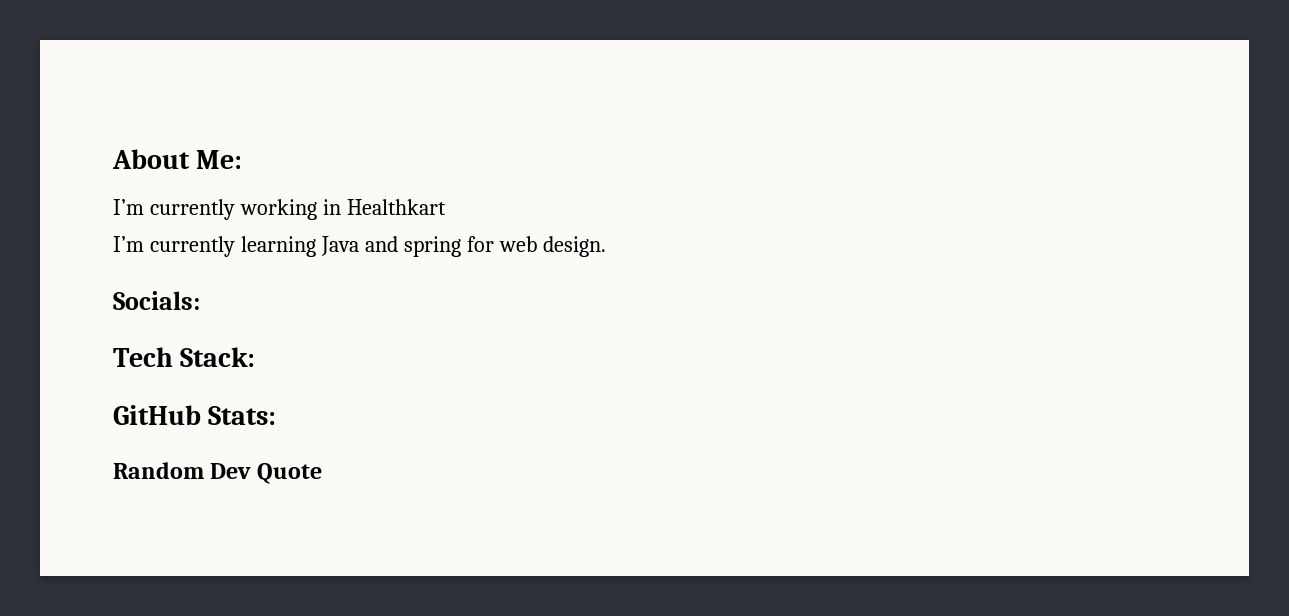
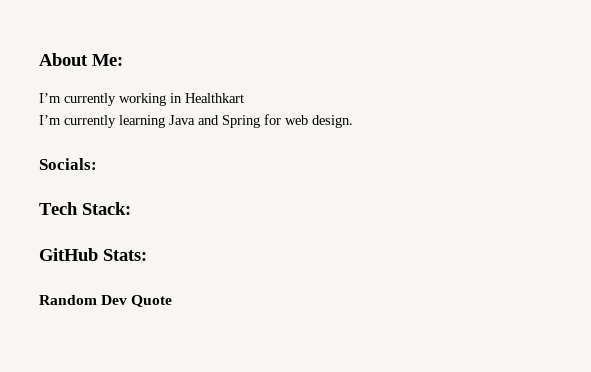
- I’m currently learning Java and spring for web design.
+ I’m currently learning Java and Spring for web design.

